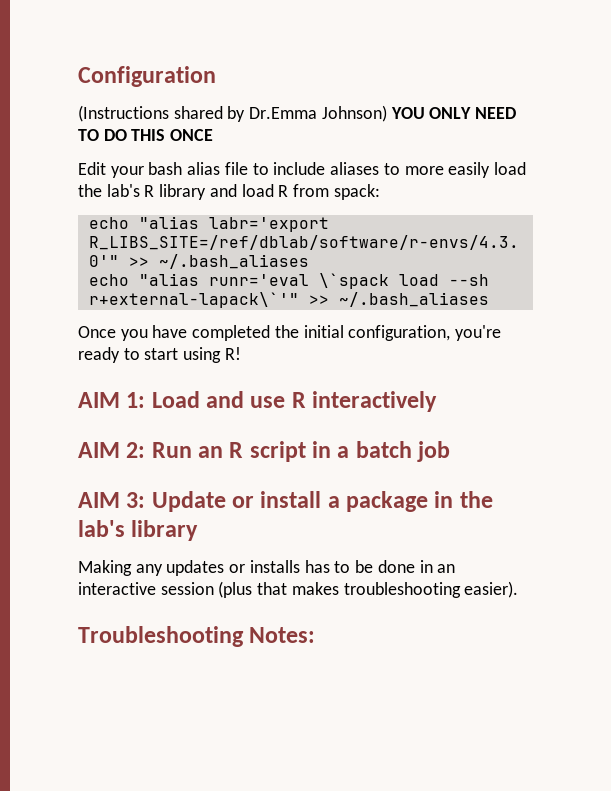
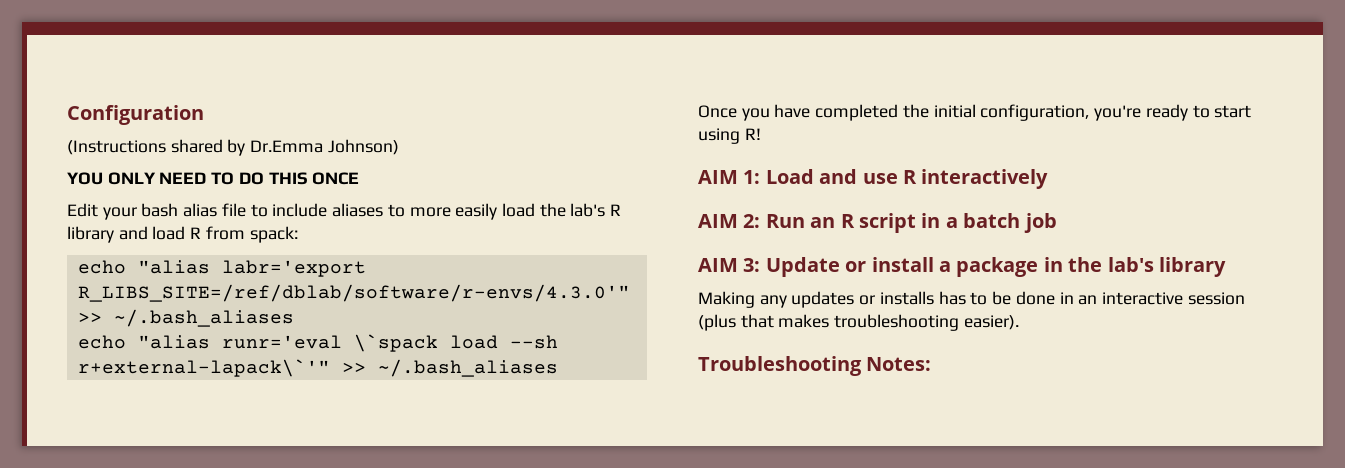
- (Instructions shared by Dr.Emma Johnson) YOU ONLY NEED TO DO THIS ONCE
+ (Instructions shared by Dr.Emma Johnson)
+ YOU ONLY NEED TO DO THIS ONCE

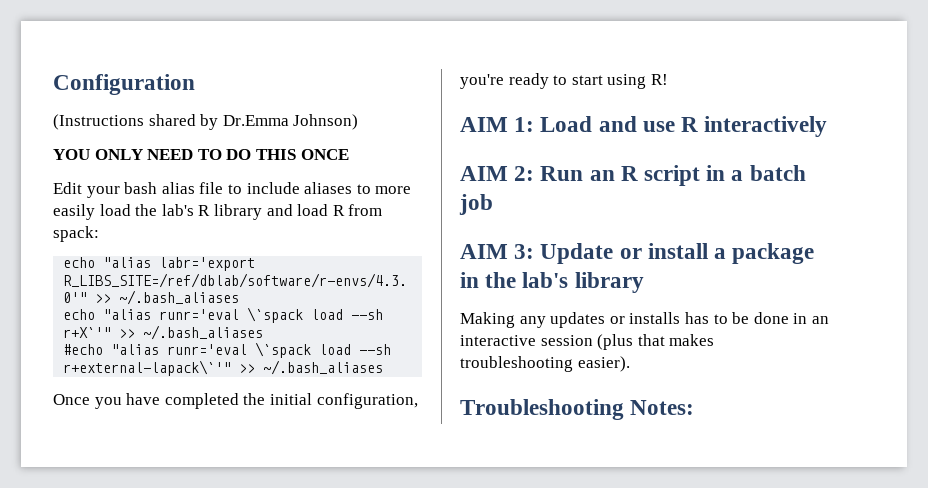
- echo "alias runr='eval \`spack load --sh r+external-lapack\`'" >> ~/.bash_aliases
+ echo "alias runr='eval \`spack load --sh r+X`'" >> ~/.bash_aliases
+ #echo "alias runr='eval \`spack load --sh r+external-lapack\`'" >> ~/.bash_aliases

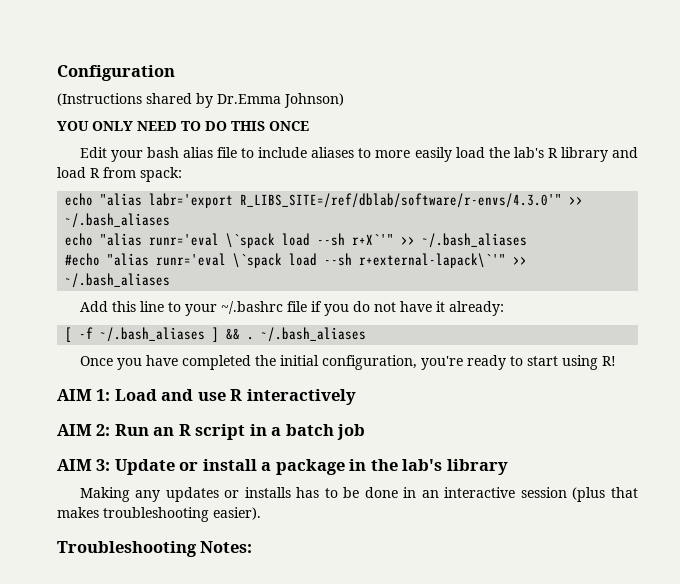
+ Add this line to your ~/.bashrc file if you do not have it already:
+ [ -f ~/.bash_aliases ] && . ~/.bash_aliases

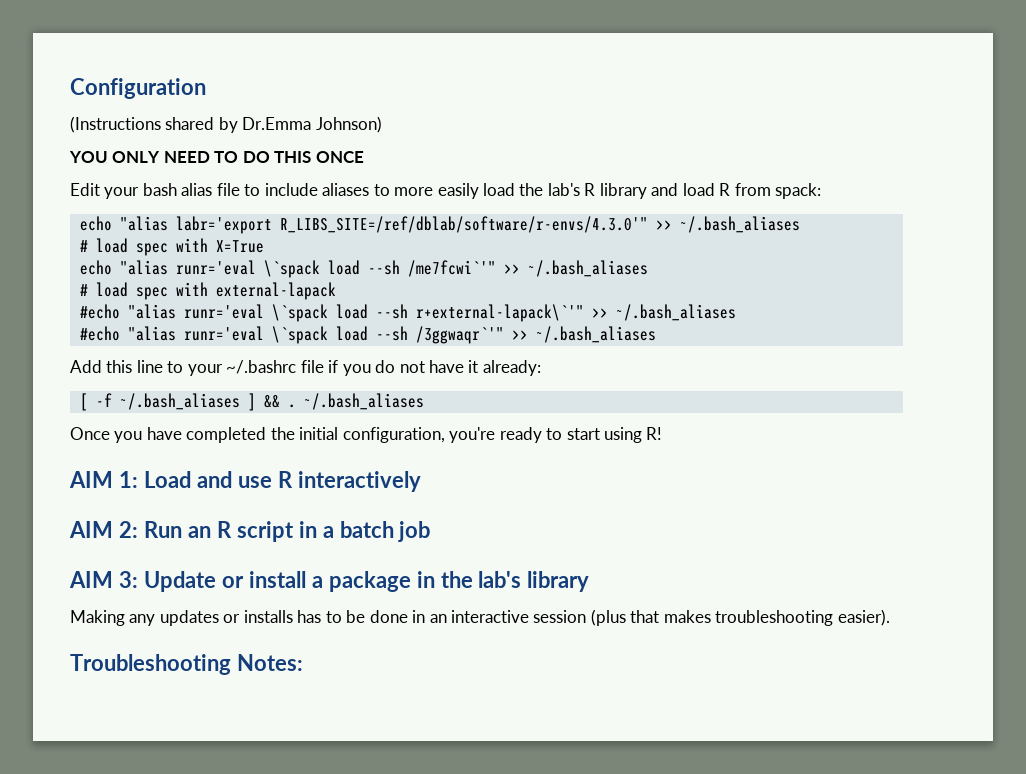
+ # load spec with X=True
- echo "alias runr='eval \`spack load --sh r+X`'" >> ~/.bash_aliases
+ echo "alias runr='eval \`spack load --sh /me7fcwi`'" >> ~/.bash_aliases
+ # load spec with external-lapack
+ #echo "alias runr='eval \`spack load --sh r+external-lapack\`'" >> ~/.bash_aliases
- #echo "alias runr='eval \`spack load --sh r+external-lapack\`'" >> ~/.bash_aliases
+ #echo "alias runr='eval \`spack load --sh /3ggwaqr`'" >> ~/.bash_aliases

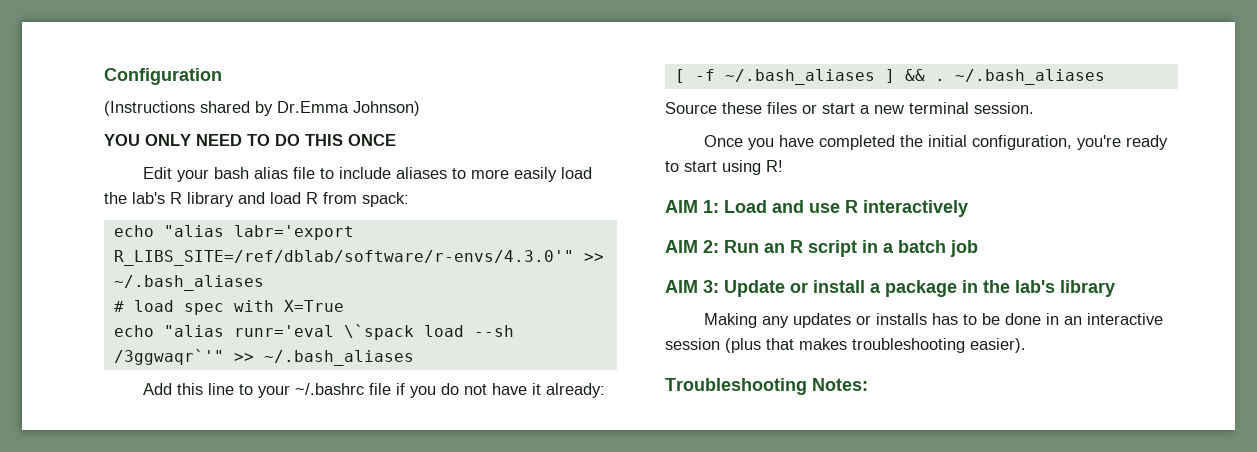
- echo "alias runr='eval \`spack load --sh /me7fcwi`'" >> ~/.bash_aliases
- # load spec with external-lapack
- #echo "alias runr='eval \`spack load --sh r+external-lapack\`'" >> ~/.bash_aliases
- #echo "alias runr='eval \`spack load --sh /3ggwaqr`'" >> ~/.bash_aliases
+ echo "alias runr='eval \`spack load --sh /3ggwaqr`'" >> ~/.bash_aliases
+ Source these files or start a new terminal session.

